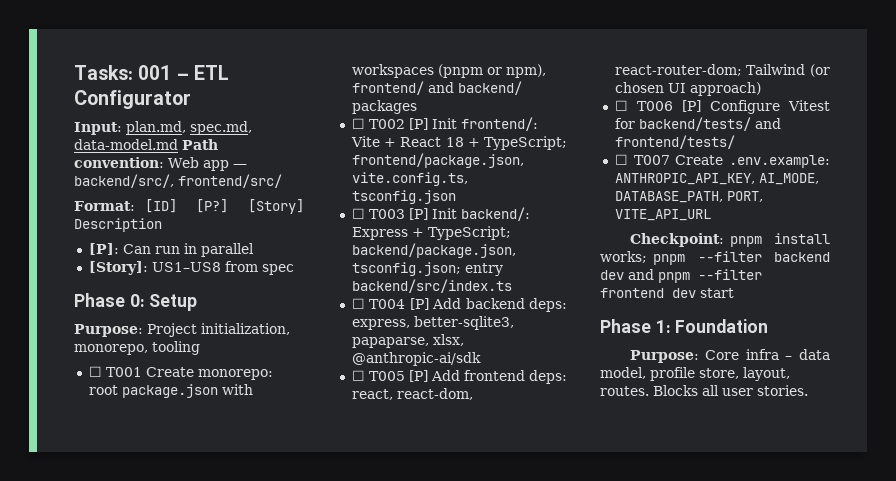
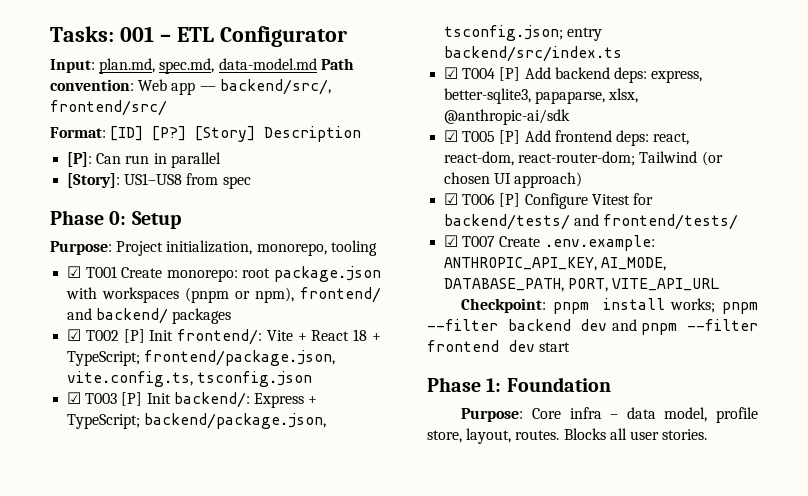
- ☐ T001 Create monorepo: root package.json with workspaces (pnpm or npm), frontend/ and backend/ packages
+ ☑ T001 Create monorepo: root package.json with workspaces (pnpm or npm), frontend/ and backend/ packages
- ☐ T002 [P] Init frontend/: Vite + React 18 + TypeScript; frontend/package.json, vite.config.ts, tsconfig.json
+ ☑ T002 [P] Init frontend/: Vite + React 18 + TypeScript; frontend/package.json, vite.config.ts, tsconfig.json
- ☐ T003 [P] Init backend/: Express + TypeScript; backend/package.json, tsconfig.json; entry backend/src/index.ts
+ ☑ T003 [P] Init backend/: Express + TypeScript; backend/package.json, tsconfig.json; entry backend/src/index.ts
- ☐ T004 [P] Add backend deps: express, better-sqlite3, papaparse, xlsx, @anthropic-ai/sdk
+ ☑ T004 [P] Add backend deps: express, better-sqlite3, papaparse, xlsx, @anthropic-ai/sdk
- ☐ T005 [P] Add frontend deps: react, react-dom, react-router-dom; Tailwind (or chosen UI approach)
+ ☑ T005 [P] Add frontend deps: react, react-dom, react-router-dom; Tailwind (or chosen UI approach)
- ☐ T006 [P] Configure Vitest for backend/tests/ and frontend/tests/
+ ☑ T006 [P] Configure Vitest for backend/tests/ and frontend/tests/
- ☐ T007 Create .env.example: ANTHROPIC_API_KEY, AI_MODE, DATABASE_PATH, PORT, VITE_API_URL
+ ☑ T007 Create .env.example: ANTHROPIC_API_KEY, AI_MODE, DATABASE_PATH, PORT, VITE_API_URL

